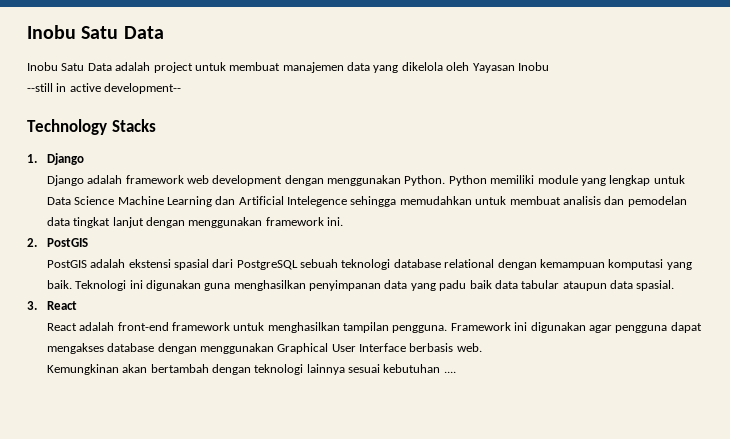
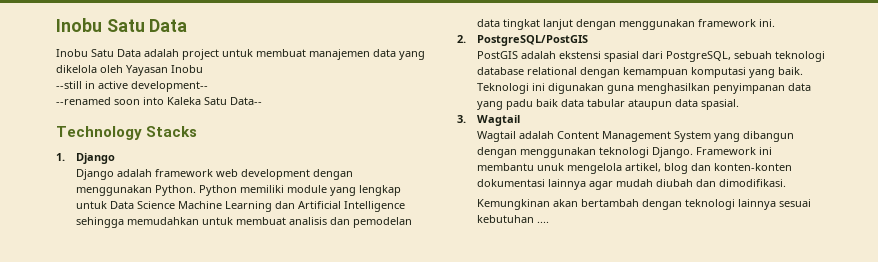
+ --renamed soon into Kaleka Satu Data--
- Python memiliki module yang lengkap untuk Data Science Machine Learning dan Artificial Intelegence sehingga memudahkan untuk membuat analisis dan pemodelan data tingkat lanjut dengan menggunakan framework ini.
+ Python memiliki module yang lengkap untuk Data Science Machine Learning dan Artificial Intelligence sehingga memudahkan untuk membuat analisis dan pemodelan data tingkat lanjut dengan menggunakan framework ini.
- 2. PostGIS
+ 2. PostgreSQL/PostGIS
- PostGIS adalah ekstensi spasial dari PostgreSQL sebuah teknologi database relational dengan kemampuan komputasi yang baik.
+ PostGIS adalah ekstensi spasial dari PostgreSQL, sebuah teknologi database relational dengan kemampuan komputasi yang baik.
- 3. React
- React adalah front-end framework untuk menghasilkan tampilan pengguna. Framework ini digunakan agar pengguna dapat mengakses database dengan menggunakan Graphical User Interface berbasis web.
+ 3. Wagtail
+ Wagtail adalah Content Management System yang dibangun dengan menggunakan teknologi Django. Framework ini membantu unuk mengelola artikel, blog dan konten-konten dokumentasi lainnya agar mudah diubah dan dimodifikasi.

